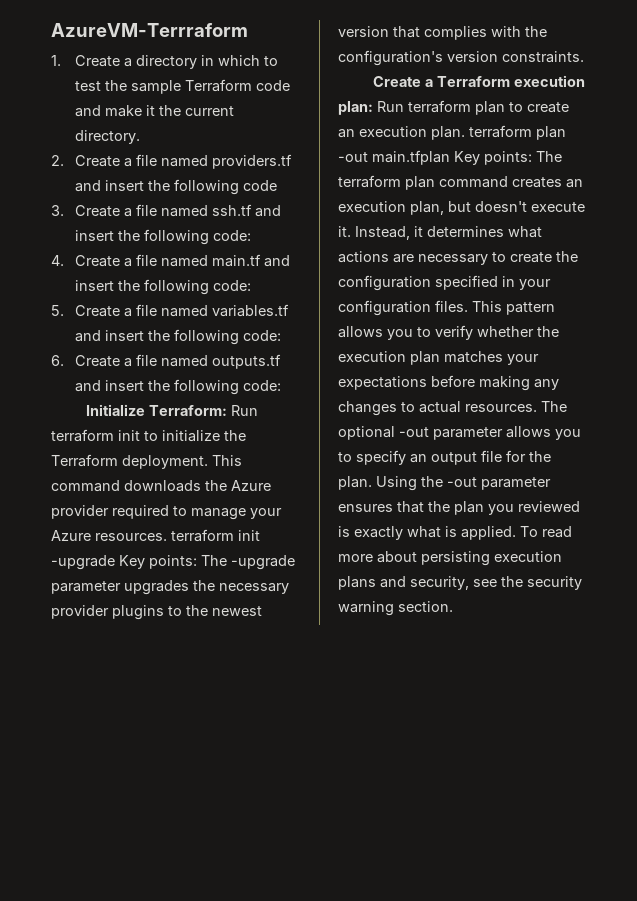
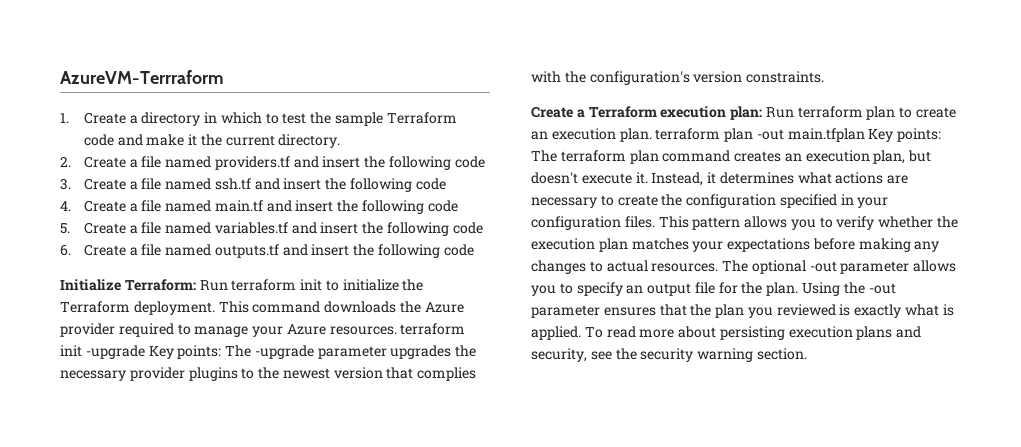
- 3. Create a file named ssh.tf and insert the following code:
+ 3. Create a file named ssh.tf and insert the following code
- 4. Create a file named main.tf and insert the following code:
+ 4. Create a file named main.tf and insert the following code
- 5. Create a file named variables.tf and insert the following code:
+ 5. Create a file named variables.tf and insert the following code
- 6. Create a file named outputs.tf and insert the following code:
+ 6. Create a file named outputs.tf and insert the following code

